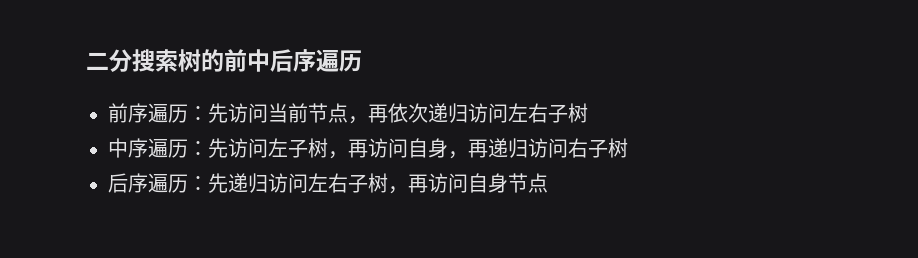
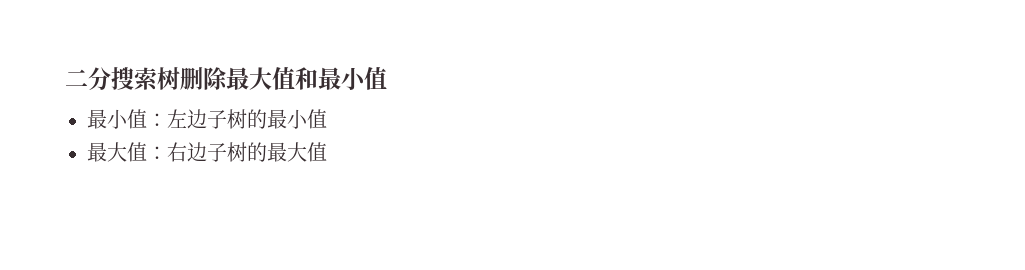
- 二分搜索树的前中后序遍历
- 前序遍历：先访问当前节点，再依次递归访问左右子树
- 中序遍历：先访问左子树，再访问自身，再递归访问右子树
- 后序遍历：先递归访问左右子树，再访问自身节点
+ 二分搜索树删除最大值和最小值
+ 最小值：左边子树的最小值
+ 最大值：右边子树的最大值

